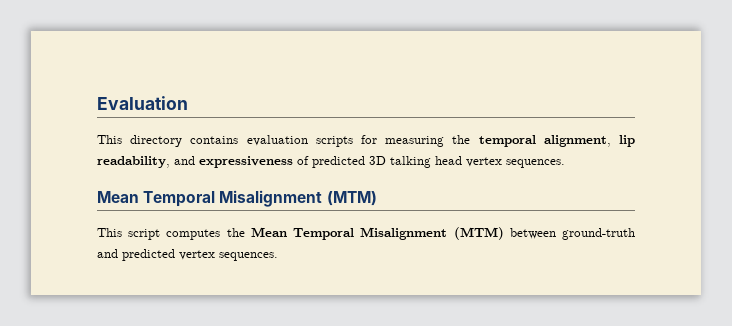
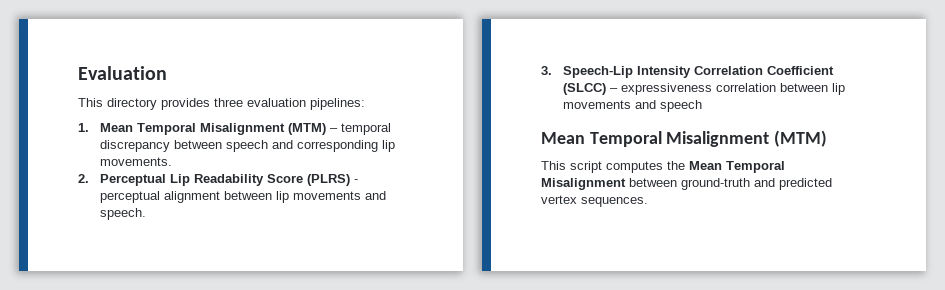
- This directory contains evaluation scripts for measuring the temporal alignment, lip readability, and expressiveness of predicted 3D talking head vertex sequences.
+ This directory provides three evaluation pipelines:
+ 1. Mean Temporal Misalignment (MTM) – temporal discrepancy between speech and corresponding lip movements.
+ 2. Perceptual Lip Readability Score (PLRS) - perceptual alignment between lip movements and speech.
+ 3. Speech-Lip Intensity Correlation Coefficient (SLCC) – expressiveness correlation between lip movements and speech
- This script computes the Mean Temporal Misalignment (MTM) between ground-truth and predicted vertex sequences.
+ This script computes the Mean Temporal Misalignment between ground-truth and predicted vertex sequences.

